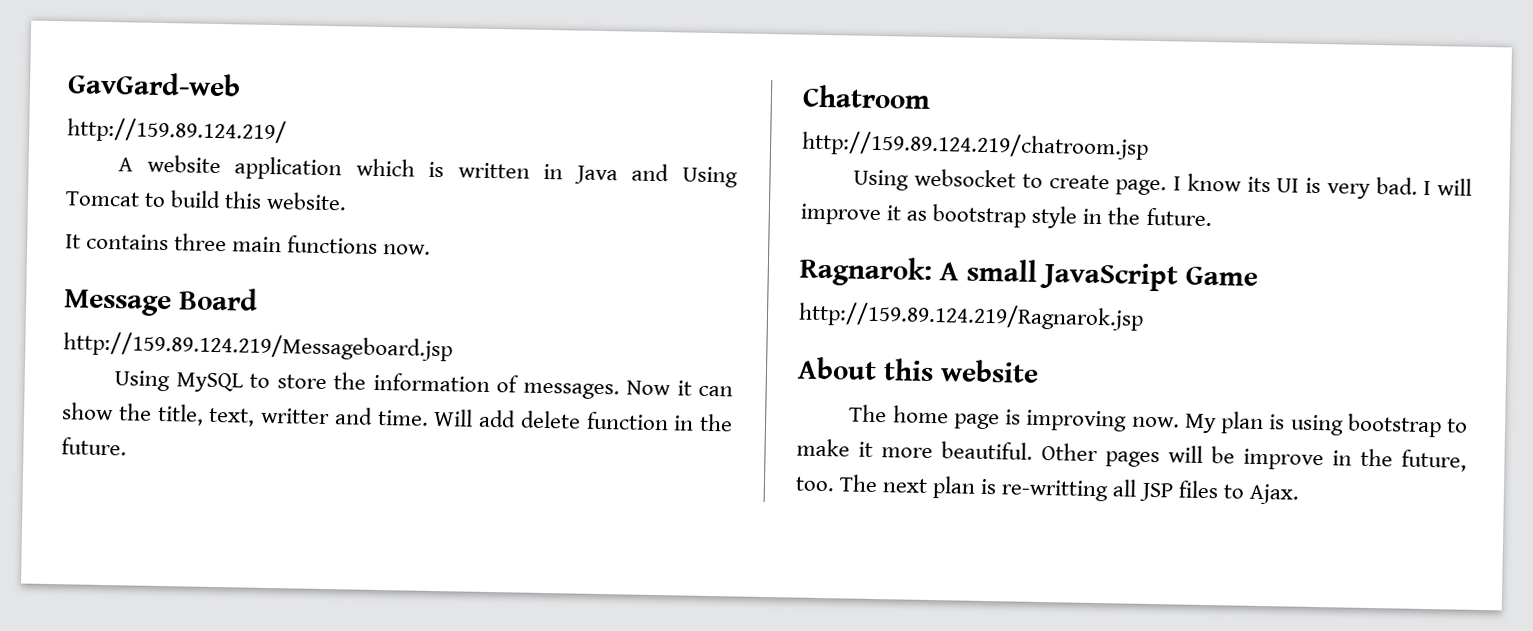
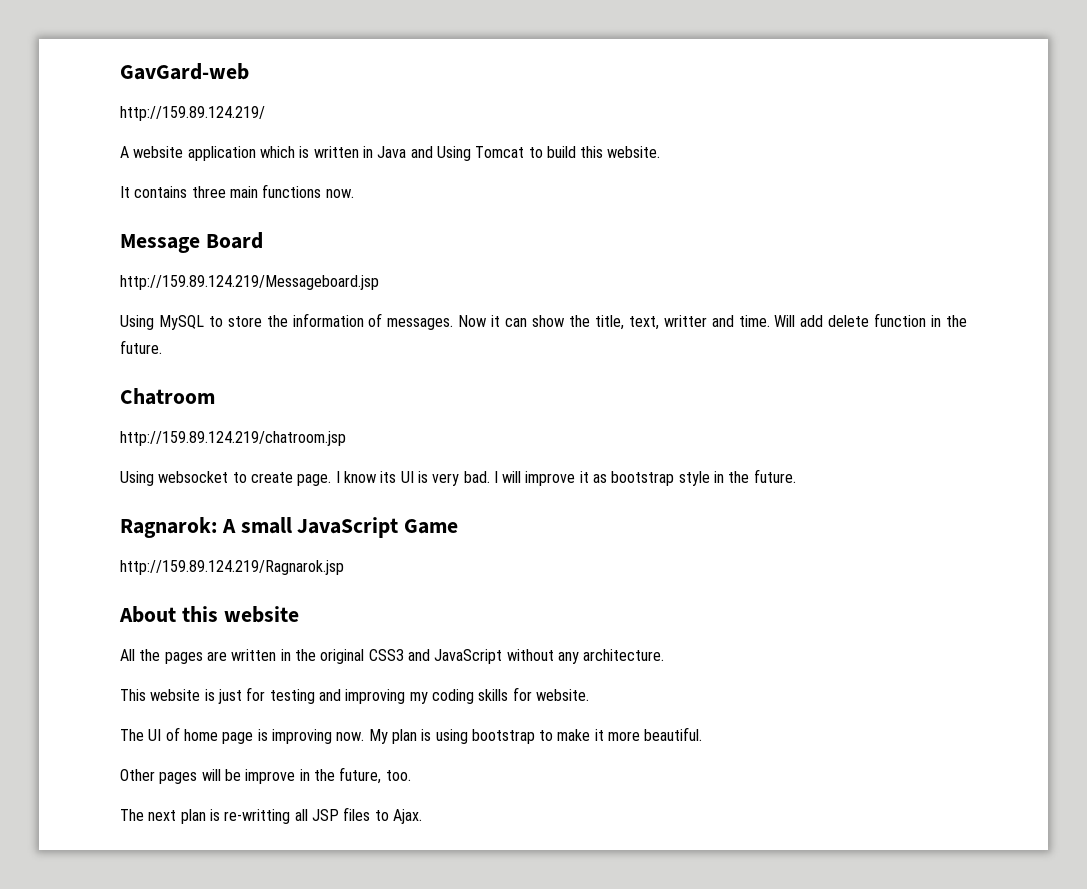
- The home page is improving now.
+ All the pages are written in the original CSS3 and JavaScript without any architecture.
+ This website is just for testing and improving my coding skills for website.
+ The UI of home page is improving now.
- My plan is using bootstrap to make it more beautiful. Other pages will be improve in the future, too. The next plan is re-writting all JSP files to Ajax.
+ My plan is using bootstrap to make it more beautiful.
+ Other pages will be improve in the future, too.
+ The next plan is re-writting all JSP files to Ajax.

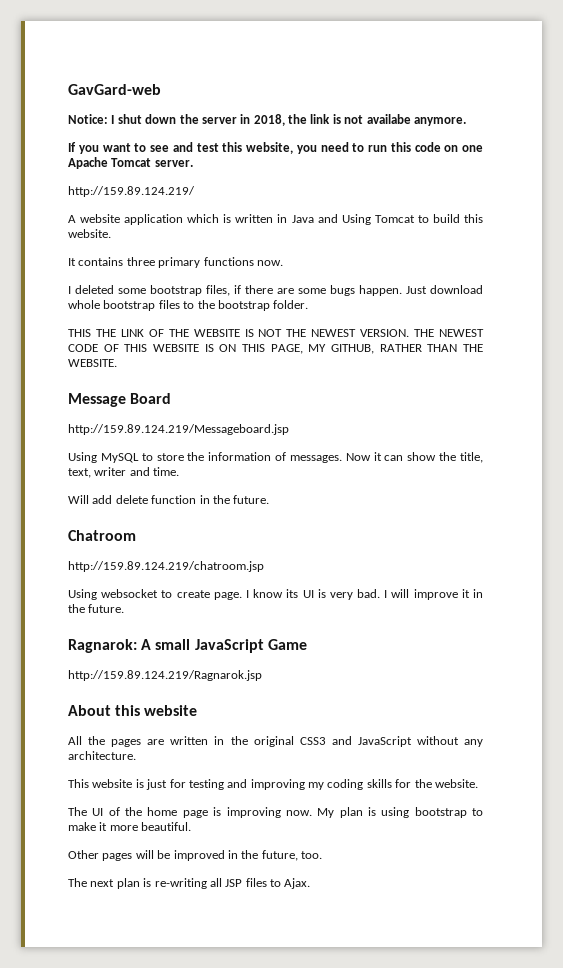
+ Notice: I shut down the server in 2018, the link is not availabe anymore.
+ If you want to see and test this website, you need to run this code on one Apache Tomcat server.
- It contains three main functions now.
+ It contains three primary functions now.
+ I deleted some bootstrap files, if there are some bugs happen. Just download whole bootstrap files to the bootstrap folder.
+ THIS THE LINK OF THE WEBSITE IS NOT THE NEWEST VERSION. THE NEWEST CODE OF THIS WEBSITE IS ON THIS PAGE, MY GITHUB, RATHER THAN THE WEBSITE.
- Now it can show the title, text, writter and time. Will add delete function in the future.
+ Now it can show the title, text, writer and time.
+ Will add delete function in the future.
- I will improve it as bootstrap style in the future.
+ I will improve it in the future.
- This website is just for testing and improving my coding skills for website.
+ This website is just for testing and improving my coding skills for the website.
- The UI of home page is improving now.
+ The UI of the home page is improving now.
- Other pages will be improve in the future, too.
+ Other pages will be improved in the future, too.
- The next plan is re-writting all JSP files to Ajax.
+ The next plan is re-writing all JSP files to Ajax.

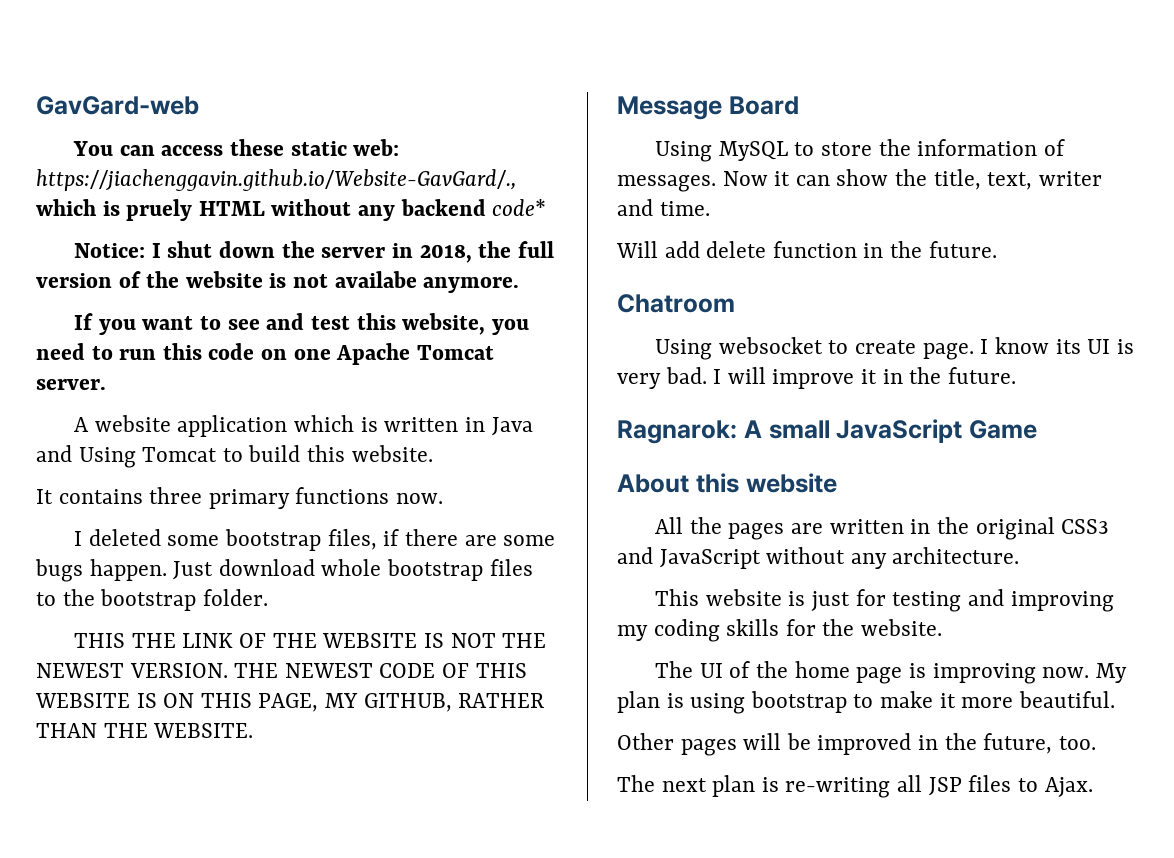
+ You can access these static web: https://jiachenggavin.github.io/Website-GavGard/., which is pruely HTML without any backend code*
- Notice: I shut down the server in 2018, the link is not availabe anymore.
+ Notice: I shut down the server in 2018, the full version of the website is not availabe anymore.
- http://159.89.124.219/
- http://159.89.124.219/Messageboard.jsp
- http://159.89.124.219/chatroom.jsp
- http://159.89.124.219/Ragnarok.jsp

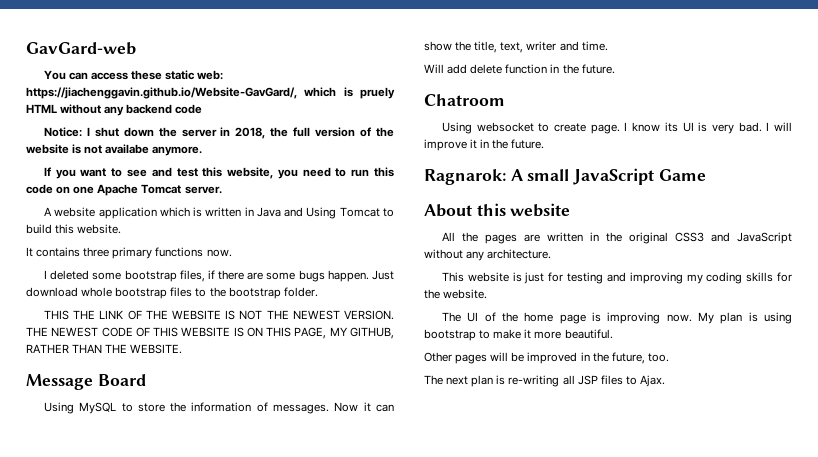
- You can access these static web: https://jiachenggavin.github.io/Website-GavGard/., which is pruely HTML without any backend code*
+ You can access these static web: https://jiachenggavin.github.io/Website-GavGard/, which is pruely HTML without any backend code

